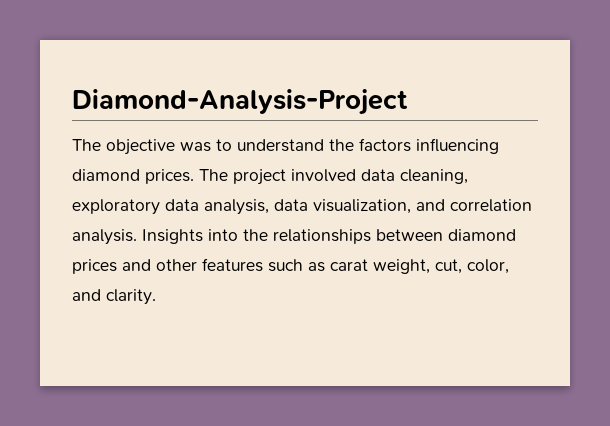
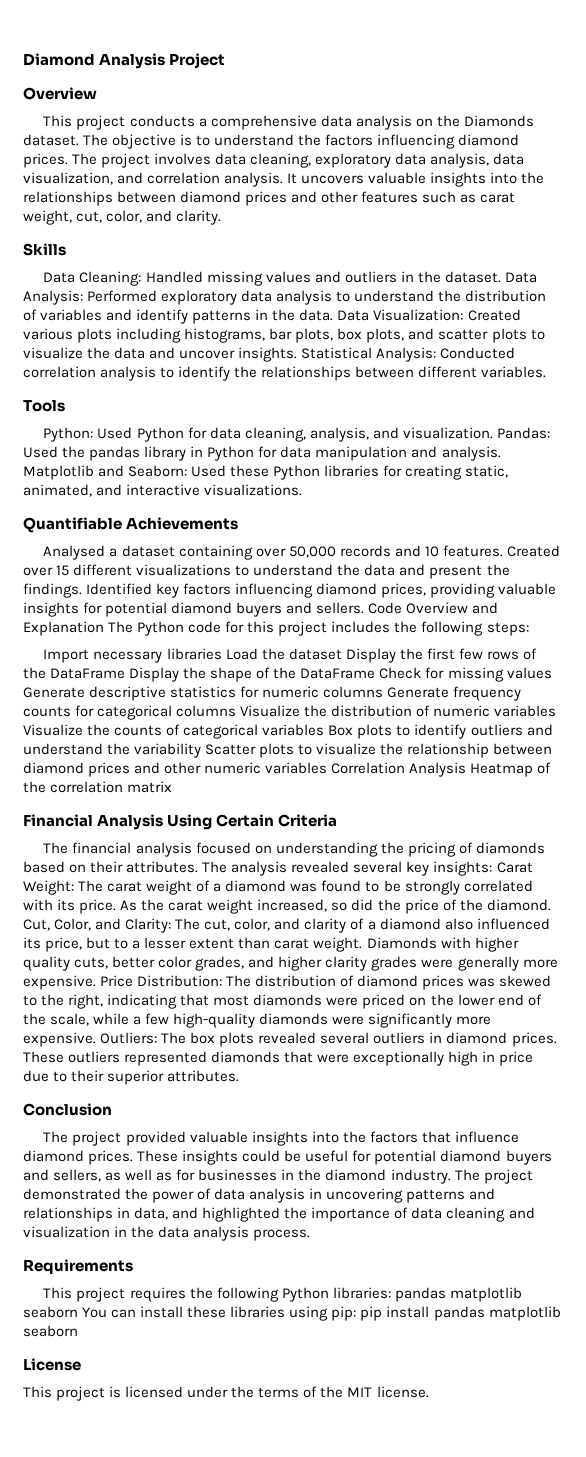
- Diamond-Analysis-Project
- The objective was to understand the factors influencing diamond prices.
+ Diamond Analysis Project
+ Overview
+ This project conducts a comprehensive data analysis on the Diamonds dataset. The objective is to understand the factors influencing diamond prices.
- The project involved data cleaning, exploratory data analysis, data visualization, and correlation analysis.
+ The project involves data cleaning, exploratory data analysis, data visualization, and correlation analysis.
- Insights into the relationships between diamond prices and other features such as carat weight, cut, color, and clarity.
+ It uncovers valuable insights into the relationships between diamond prices and other features such as carat weight, cut, color, and clarity.
+ Skills
+ Data Cleaning: Handled missing values and outliers in the dataset. Data Analysis: Performed exploratory data analysis to understand the distribution of variables and identify patterns in the data. Data Visualization: Created various plots including histograms, bar plots, box plots, and scatter plots to visualize the data and uncover insights. Statistical Analysis: Conducted correlation analysis to identify the relationships between different variables.
+ Tools
+ Python: Used Python for data cleaning, analysis, and visualization. Pandas: Used the pandas library in Python for data manipulation and analysis. Matplotlib and Seaborn: Used these Python libraries for creating static, animated, and interactive visualizations.
+ Quantifiable Achievements
+ Analysed a dataset containing over 50,000 records and 10 features. Created over 15 different visualizations to understand the data and present the findings. Identified key factors influencing diamond prices, providing valuable insights for potential diamond buyers and sellers. Code Overview and Explanation The Python code for this project includes the following steps:
+ Import necessary libraries Load the dataset Display the first few rows of the DataFrame Display the shape of the DataFrame Check for missing values Generate descriptive statistics for numeric columns Generate frequency counts for categorical columns Visualize the distribution of numeric variables Visualize the counts of categorical variables Box plots to identify outliers and understand the variability Scatter plots to visualize the relationship between diamond prices and other numeric variables Correlation Analysis Heatmap of the correlation matrix
+ Financial Analysis Using Certain Criteria
+ The financial analysis focused on understanding the pricing of diamonds based on their attributes. The analysis revealed several key insights: Carat Weight: The carat weight of a diamond was found to be strongly correlated with its price. As the carat weight increased, so did the price of the diamond. Cut, Color, and Clarity: The cut, color, and clarity of a diamond also influenced its price, but to a lesser extent than carat weight. Diamonds with higher quality cuts, better color grades, and higher clarity grades were generally more expensive. Price Distribution: The distribution of diamond prices was skewed to the right, indicating that most diamonds were priced on the lower end of the scale, while a few high-quality diamonds were significantly more expensive. Outliers: The box plots revealed several outliers in diamond prices. These outliers represented diamonds that were exceptionally high in price due to their superior attributes.
+ Conclusion
+ The project provided valuable insights into the factors that influence diamond prices. These insights could be useful for potential diamond buyers and sellers, as well as for businesses in the diamond industry. The project demonstrated the power of data analysis in uncovering patterns and relationships in data, and highlighted the importance of data cleaning and visualization in the data analysis process.
+ Requirements
+ This project requires the following Python libraries: pandas matplotlib seaborn You can install these libraries using pip: pip install pandas matplotlib seaborn
+ License
+ This project is licensed under the terms of the MIT license.

